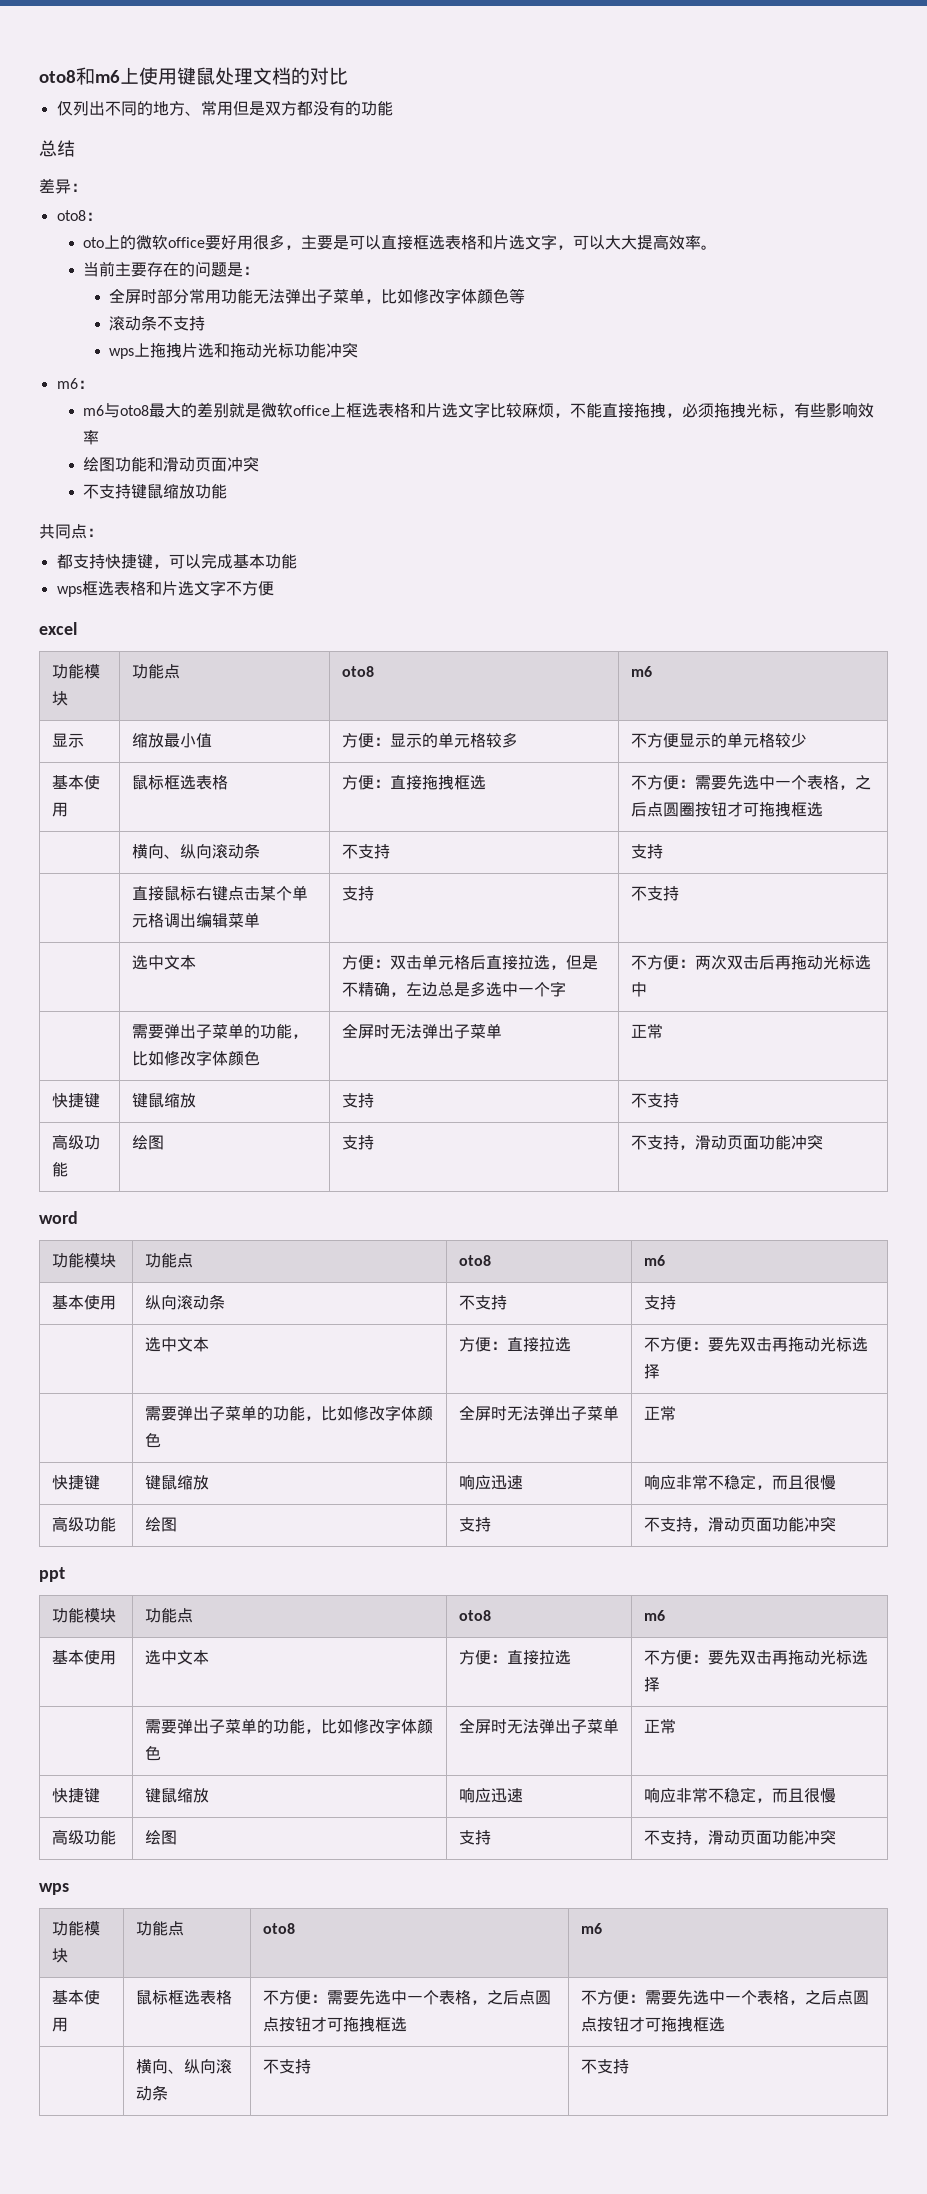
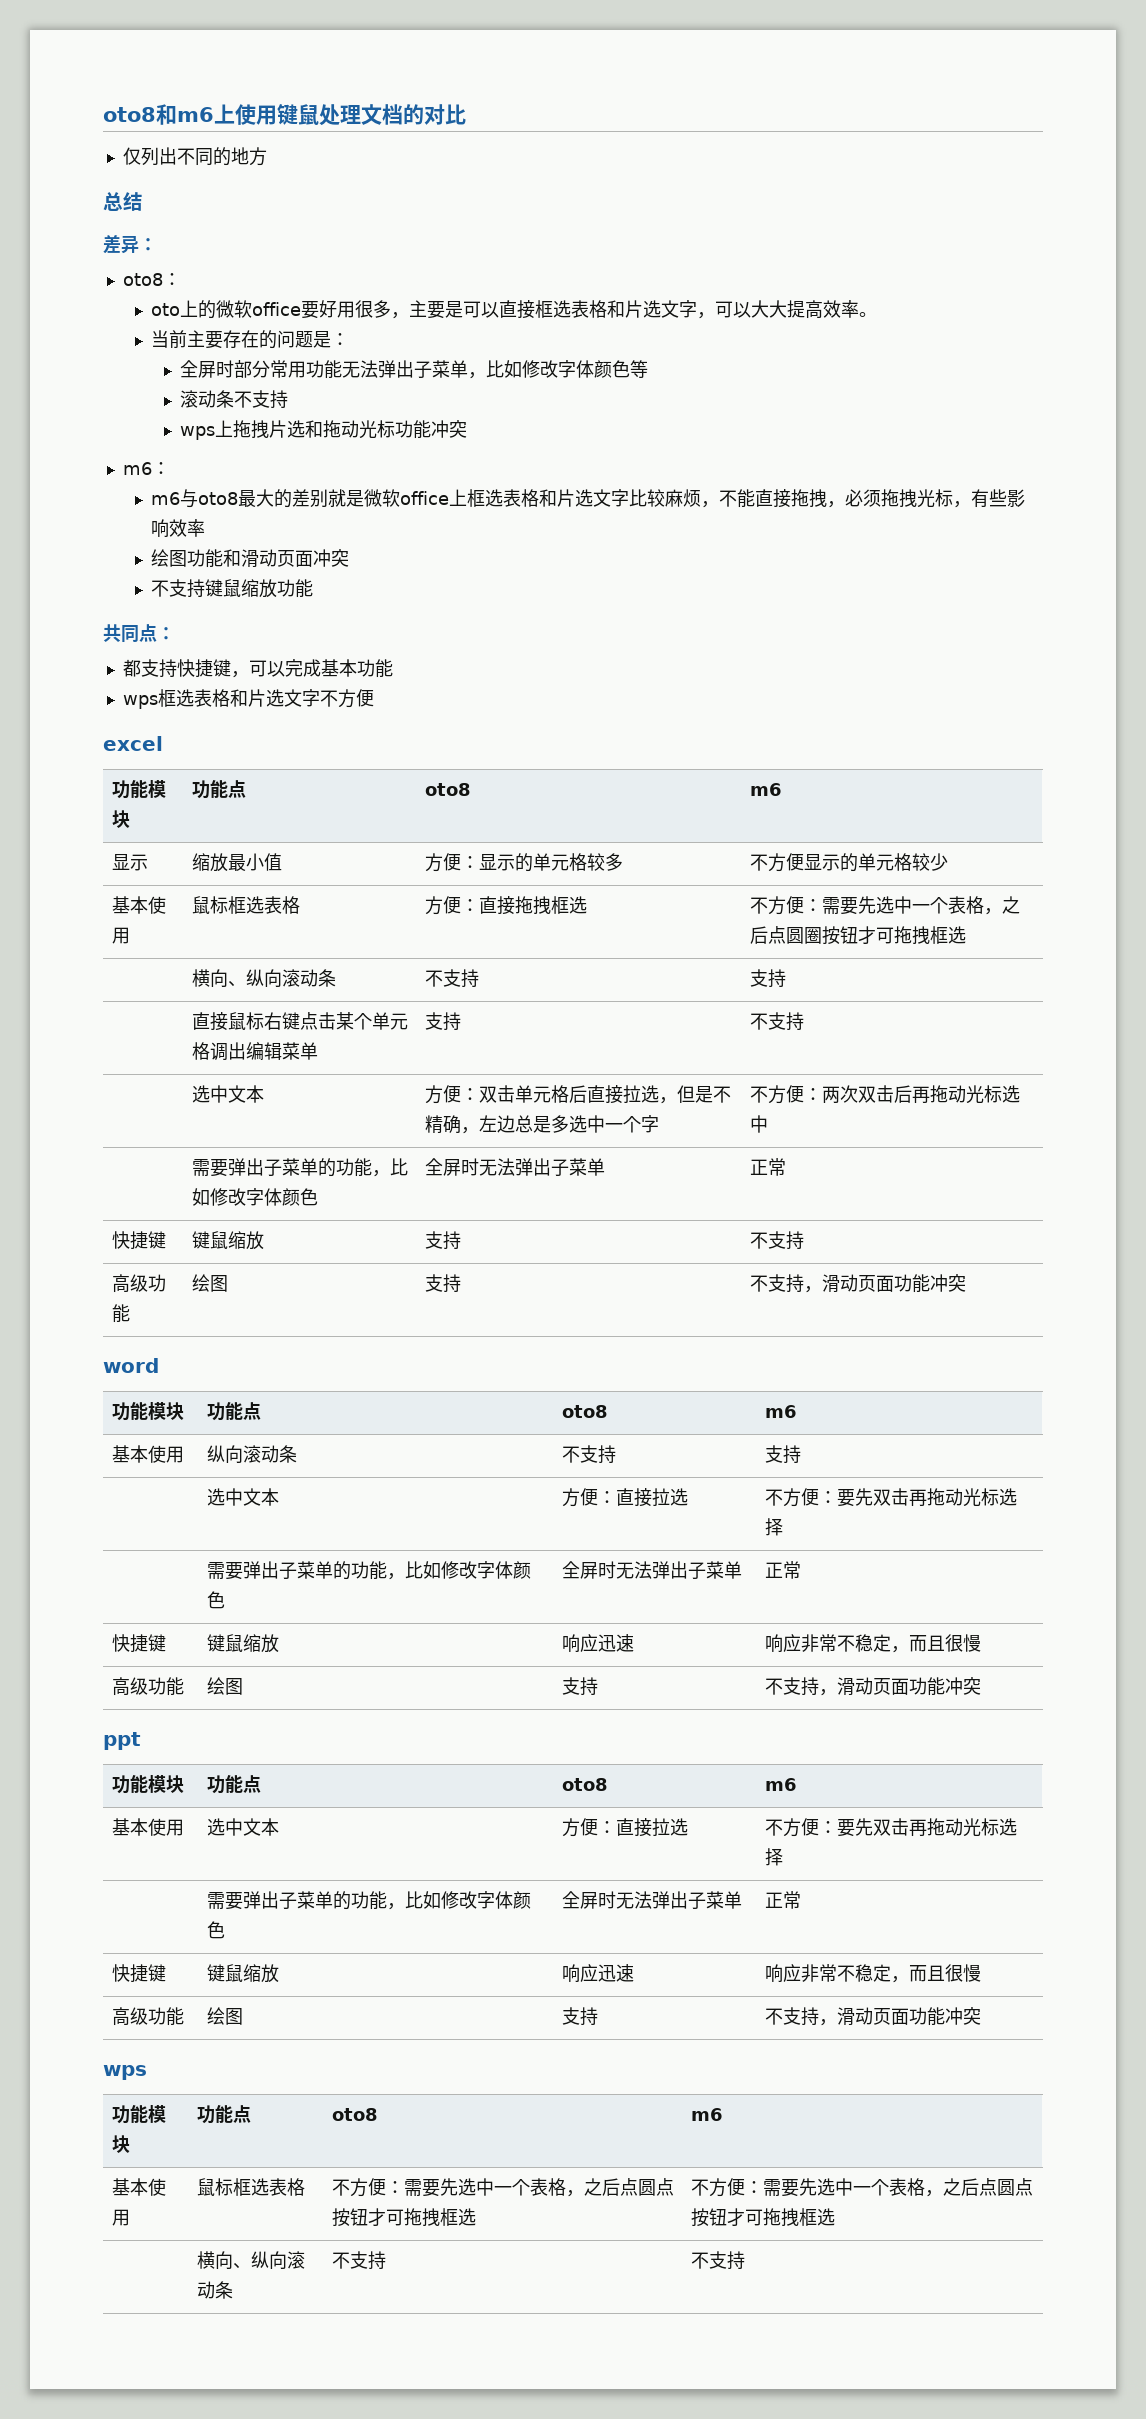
- 仅列出不同的地方、常用但是双方都没有的功能
+ 仅列出不同的地方

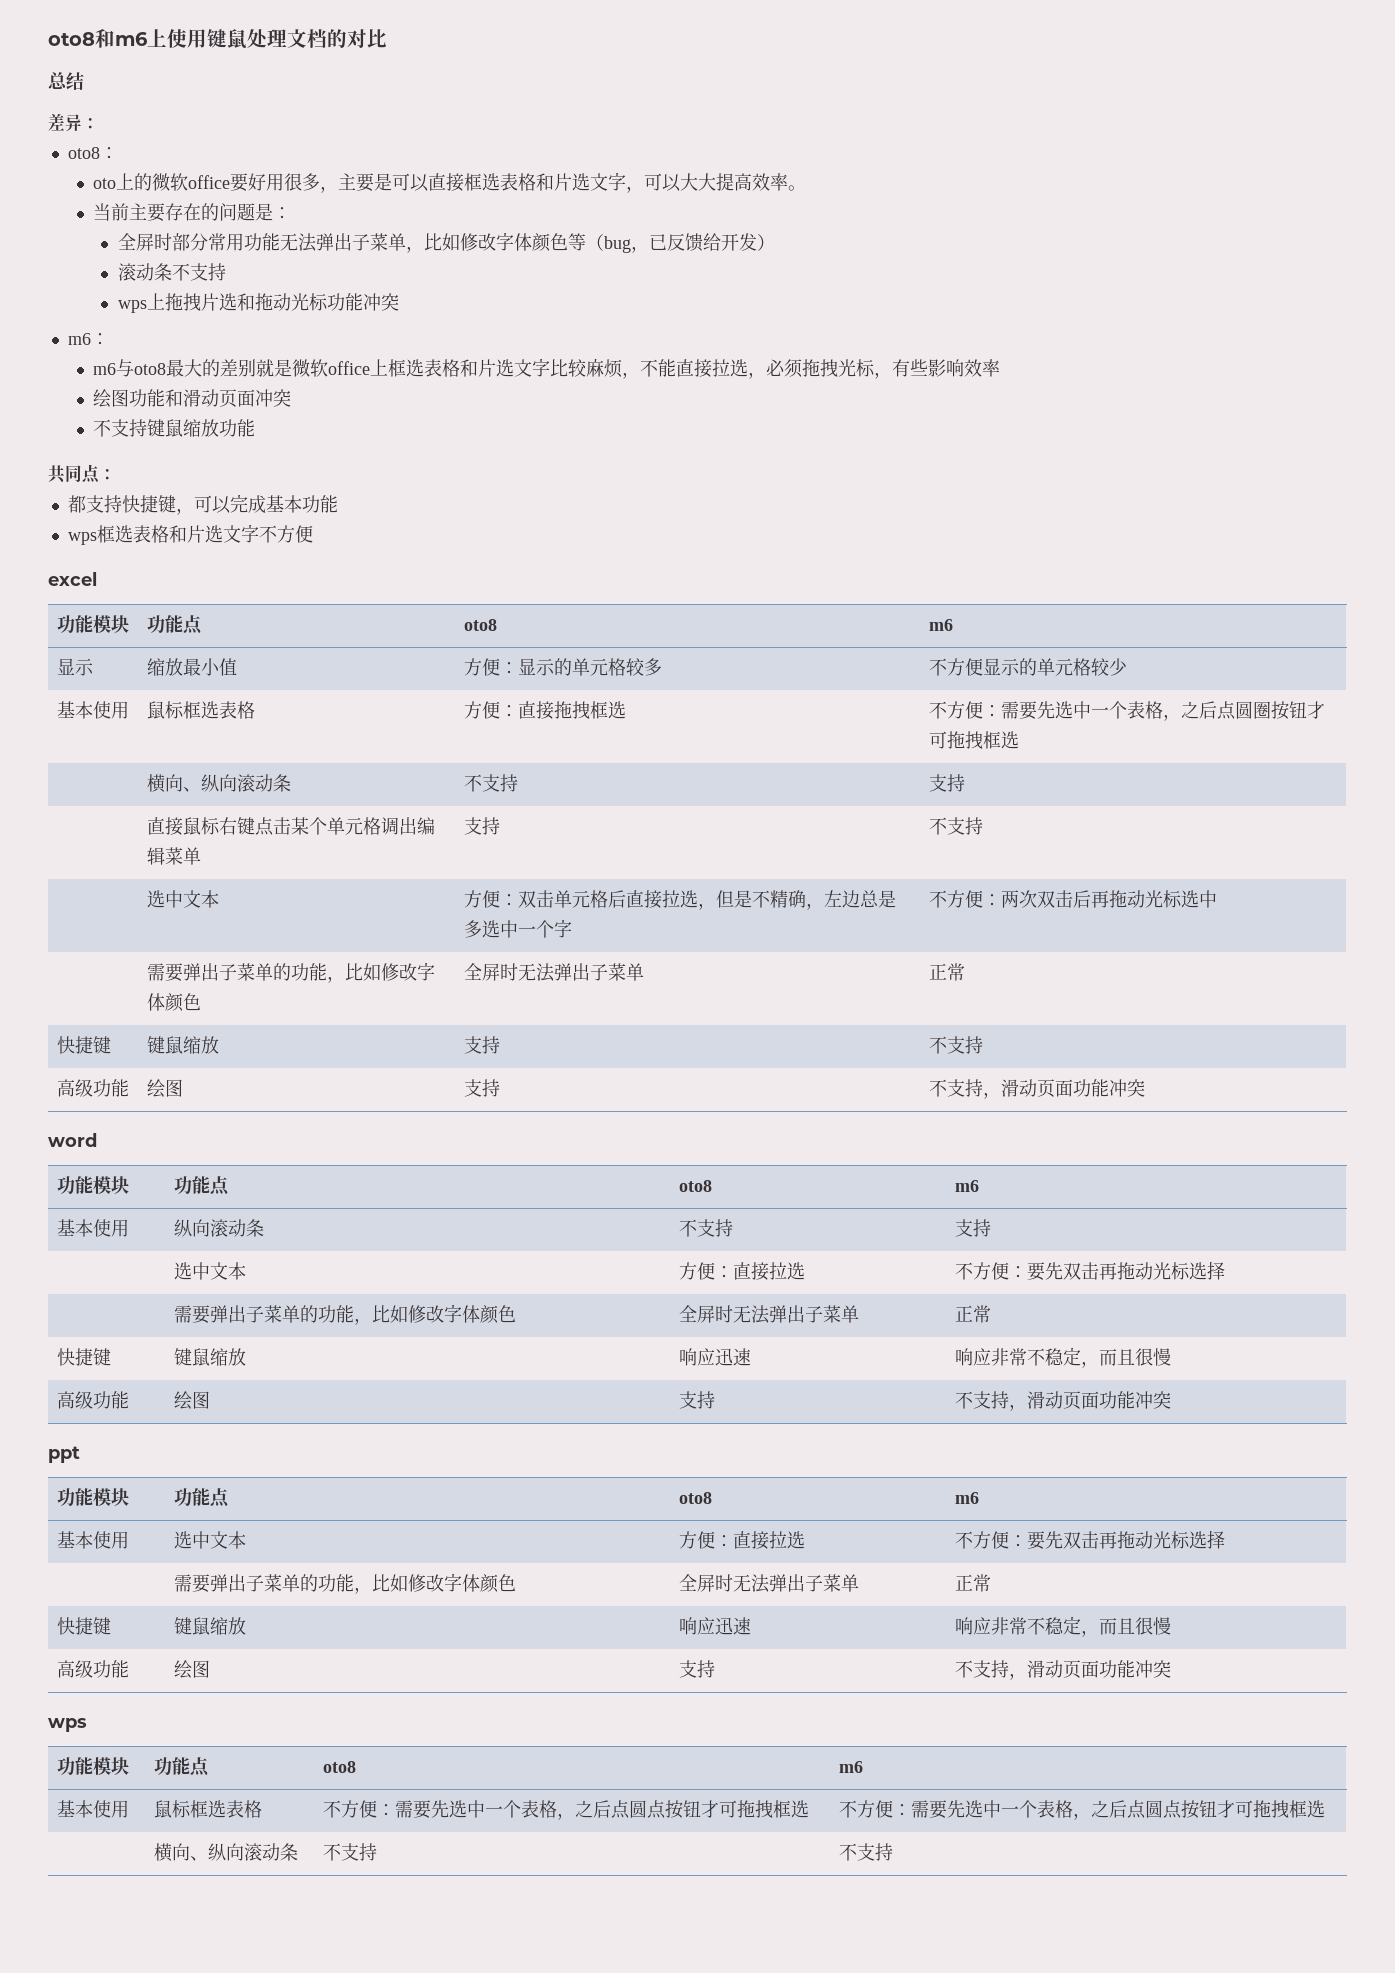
- 仅列出不同的地方
- 全屏时部分常用功能无法弹出子菜单，比如修改字体颜色等
+ 全屏时部分常用功能无法弹出子菜单，比如修改字体颜色等（bug，已反馈给开发）
- m6与oto8最大的差别就是微软office上框选表格和片选文字比较麻烦，不能直接拖拽，必须拖拽光标，有些影响效率
+ m6与oto8最大的差别就是微软office上框选表格和片选文字比较麻烦，不能直接拉选，必须拖拽光标，有些影响效率

